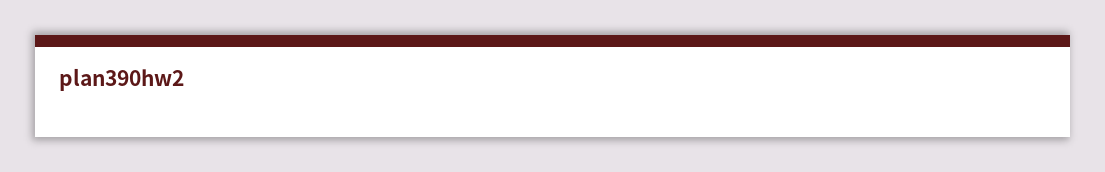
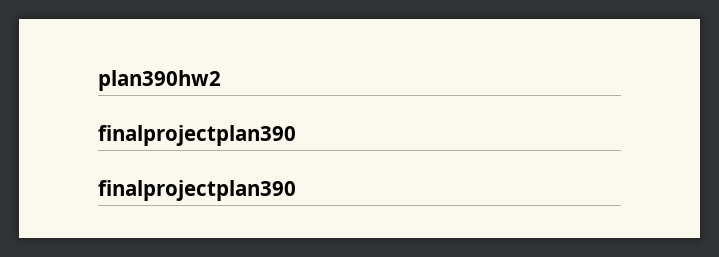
  plan390hw2
+ finalprojectplan390
+ finalprojectplan390

